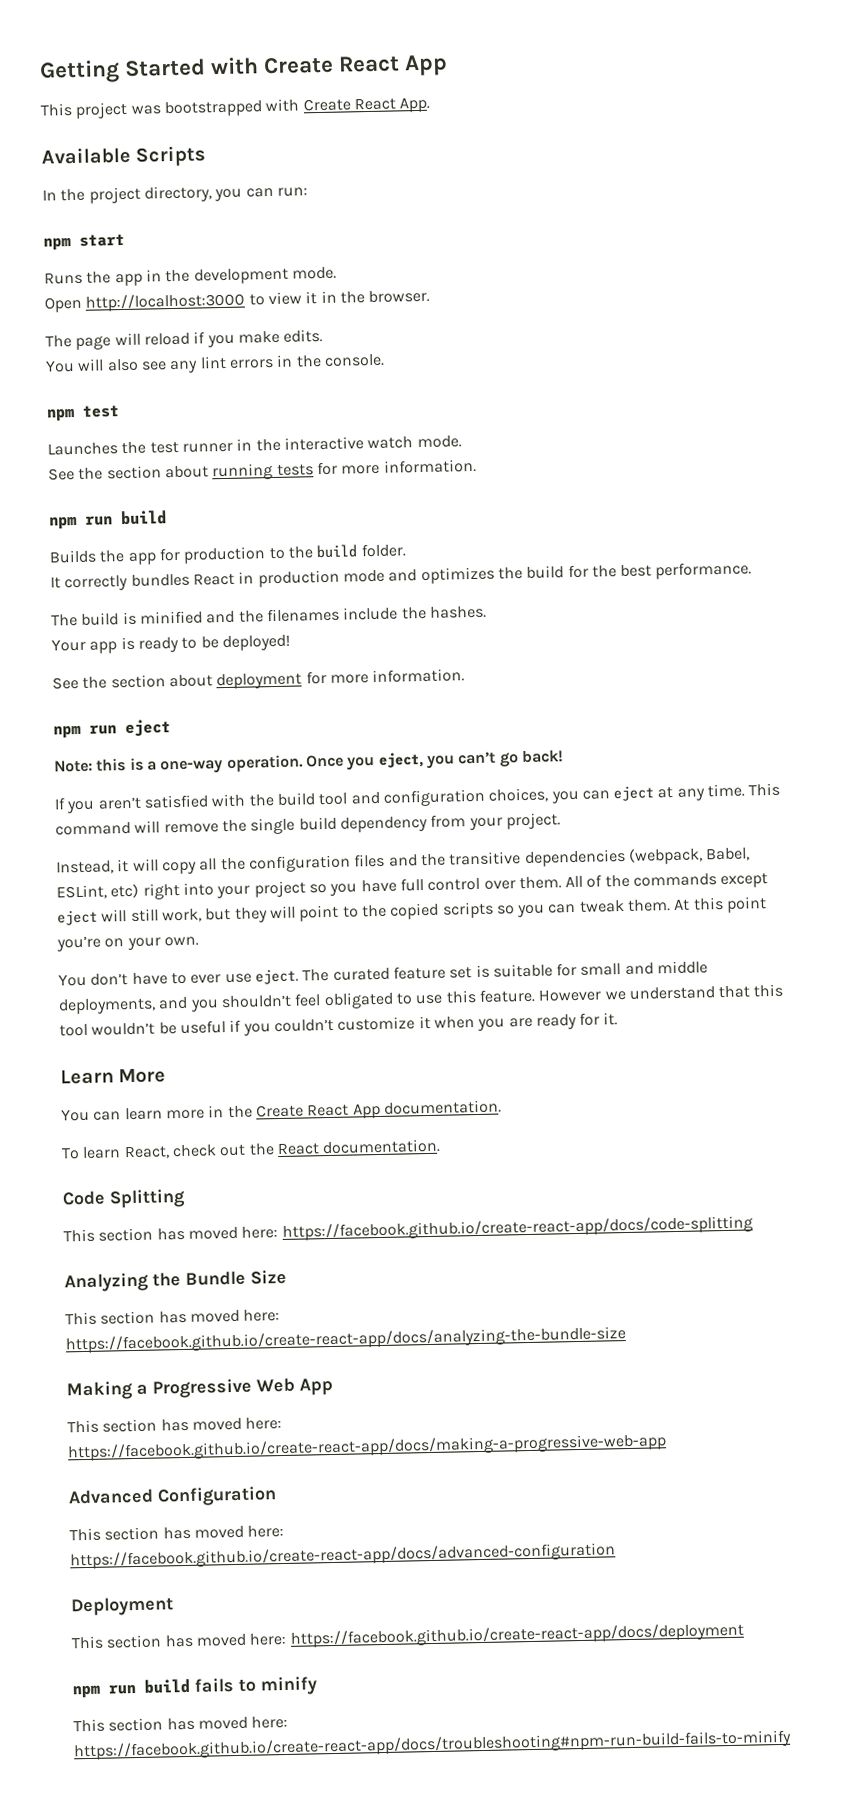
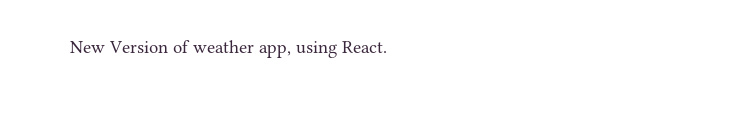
- Getting Started with Create React App
- This project was bootstrapped with Create React App.
- Available Scripts
- In the project directory, you can run:
- npm start
- Runs the app in the development mode.
- Open http://localhost:3000 to view it in the browser.
- The page will reload if you make edits.
- You will also see any lint errors in the console.
- npm test
- Launches the test runner in the interactive watch mode.
- See the section about running tests for more information.
- npm run build
- Builds the app for production to the build folder.
- It correctly bundles React in production mode and optimizes the build for the best performance.
- The build is minified and the filenames include the hashes.
- Your app is ready to be deployed!
- See the section about deployment for more information.
- npm run eject
- Note: this is a one-way operation. Once you eject, you can’t go back!
- If you aren’t satisfied with the build tool and configuration choices, you can eject at any time. This command will remove the single build dependency from your project.
- Instead, it will copy all the configuration files and the transitive dependencies (webpack, Babel, ESLint, etc) right into your project so you have full control over them. All of the commands except eject will still work, but they will point to the copied scripts so you can tweak them. At this point you’re on your own.
- You don’t have to ever use eject. The curated feature set is suitable for small and middle deployments, and you shouldn’t feel obligated to use this feature. However we understand that this tool wouldn’t be useful if you couldn’t customize it when you are ready for it.
- Learn More
- You can learn more in the Create React App documentation.
- To learn React, check out the React documentation.
- Code Splitting
- This section has moved here: https://facebook.github.io/create-react-app/docs/code-splitting
- Analyzing the Bundle Size
- This section has moved here: https://facebook.github.io/create-react-app/docs/analyzing-the-bundle-size
- Making a Progressive Web App
- This section has moved here: https://facebook.github.io/create-react-app/docs/making-a-progressive-web-app
- Advanced Configuration
- This section has moved here: https://facebook.github.io/create-react-app/docs/advanced-configuration
- Deployment
- This section has moved here: https://facebook.github.io/create-react-app/docs/deployment
- npm run build fails to minify
- This section has moved here: https://facebook.github.io/create-react-app/docs/troubleshooting#npm-run-build-fails-to-minify
+ New Version of weather app, using React.

